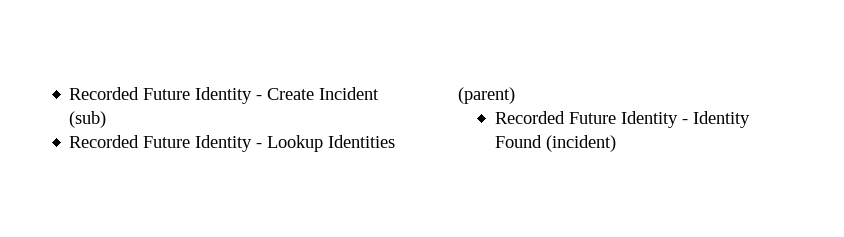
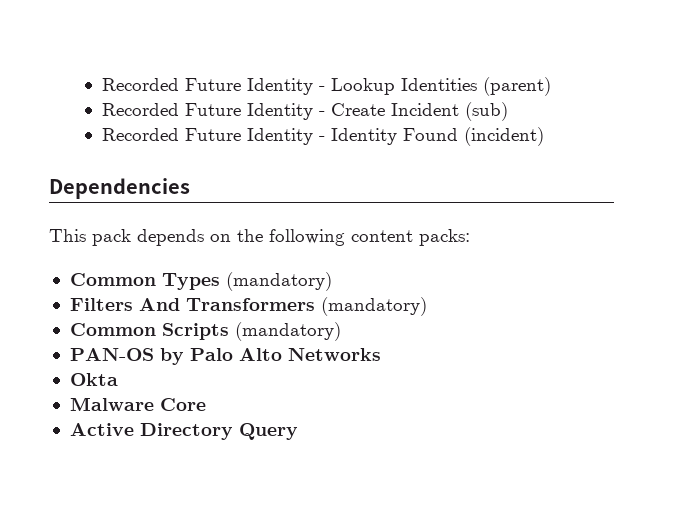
+ Recorded Future Identity - Lookup Identities (parent)
  Recorded Future Identity - Create Incident (sub)
- Recorded Future Identity - Lookup Identities (parent)
+ Dependencies
+ This pack depends on the following content packs:
+ Common Types (mandatory)
+ Filters And Transformers (mandatory)
+ Common Scripts (mandatory)
+ PAN-OS by Palo Alto Networks
+ Okta
+ Malware Core
+ Active Directory Query

